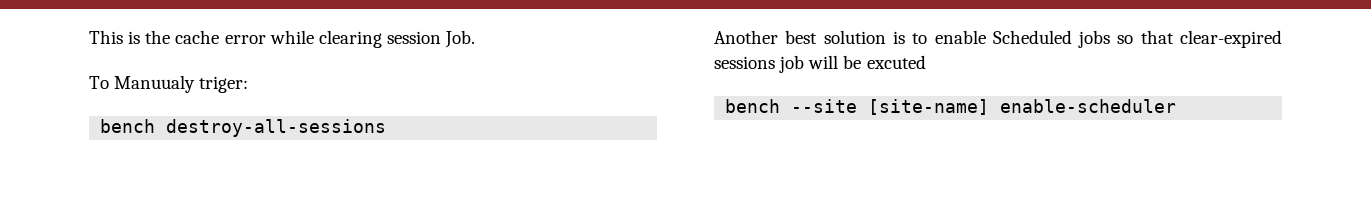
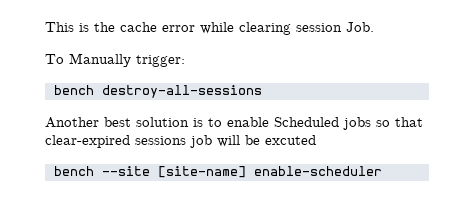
- To Manuualy triger:
+ To Manually trigger:

